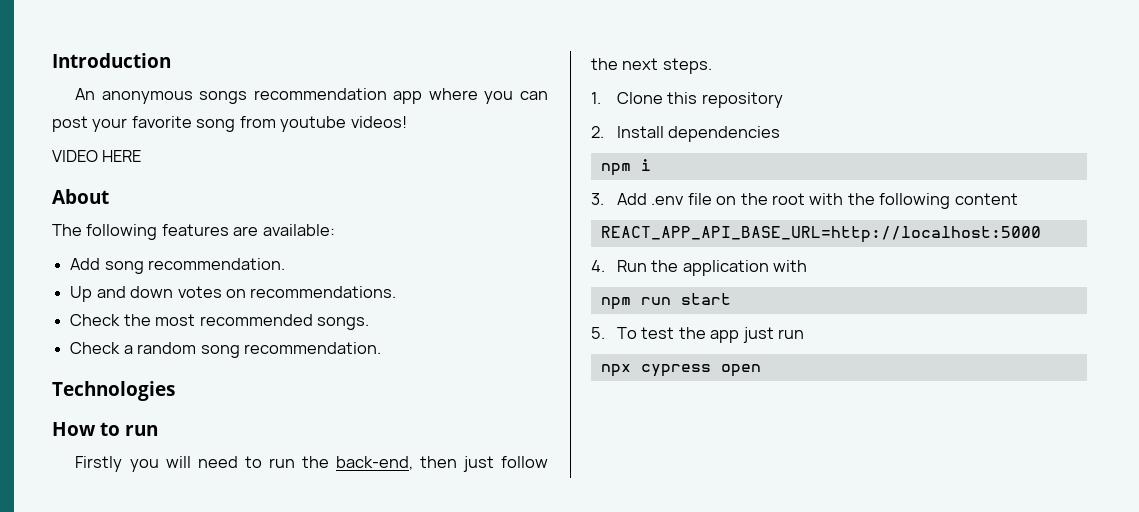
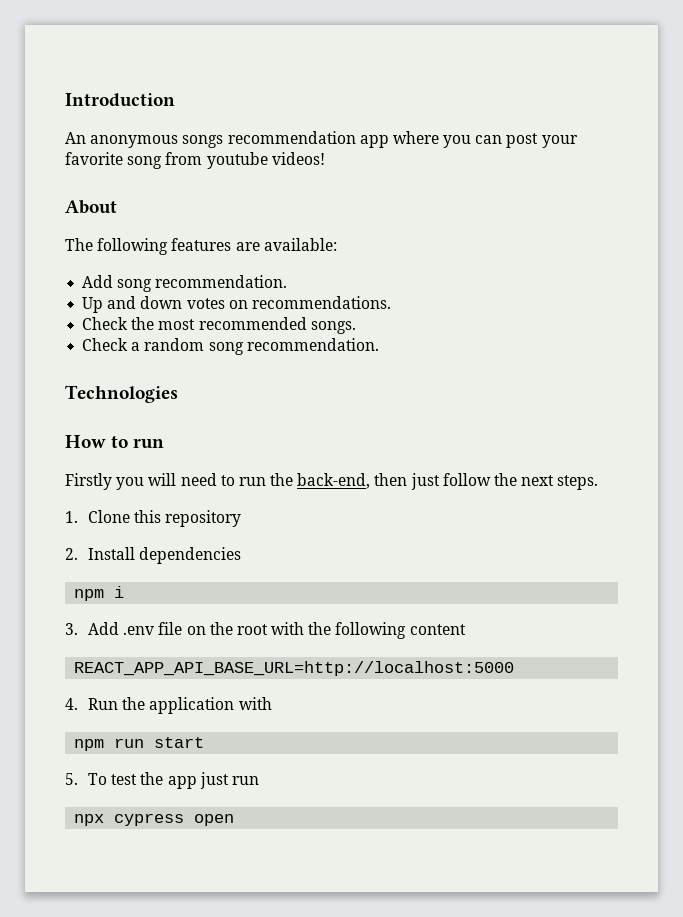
- VIDEO HERE

